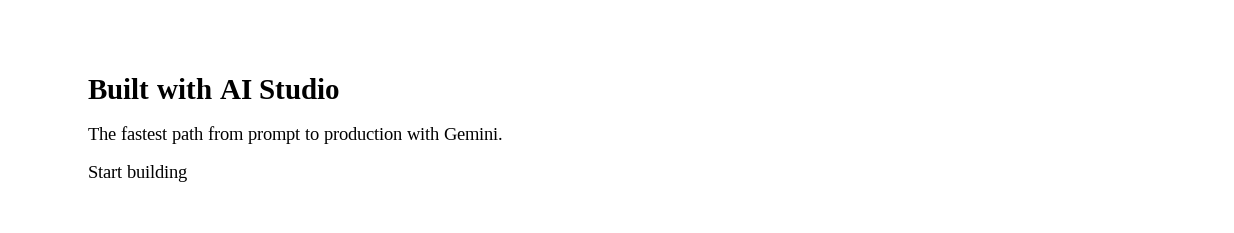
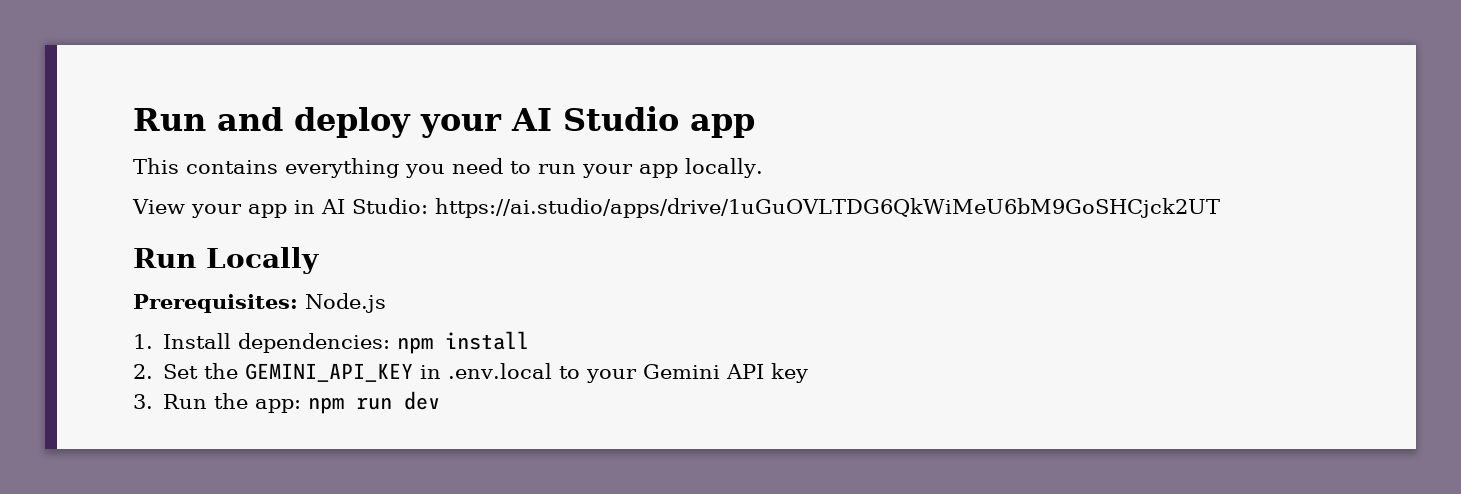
- Built with AI Studio
- The fastest path from prompt to production with Gemini.
- Start building
+ Run and deploy your AI Studio app
+ This contains everything you need to run your app locally.
+ View your app in AI Studio: https://ai.studio/apps/drive/1uGuOVLTDG6QkWiMeU6bM9GoSHCjck2UT
+ Run Locally
+ Prerequisites: Node.js
+ 1. Install dependencies: npm install
+ 2. Set the GEMINI_API_KEY in .env.local to your Gemini API key
+ 3. Run the app: npm run dev

